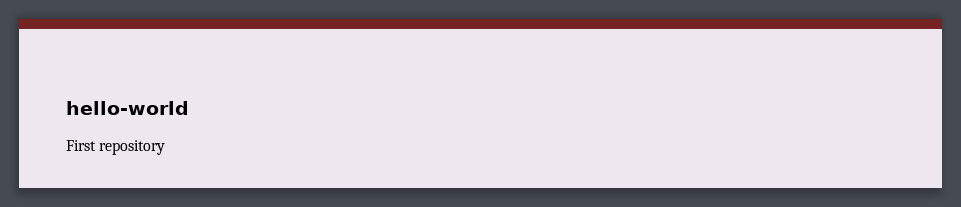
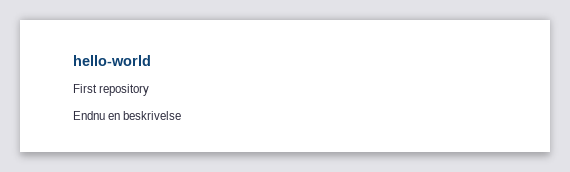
+ Endnu en beskrivelse

